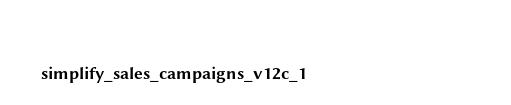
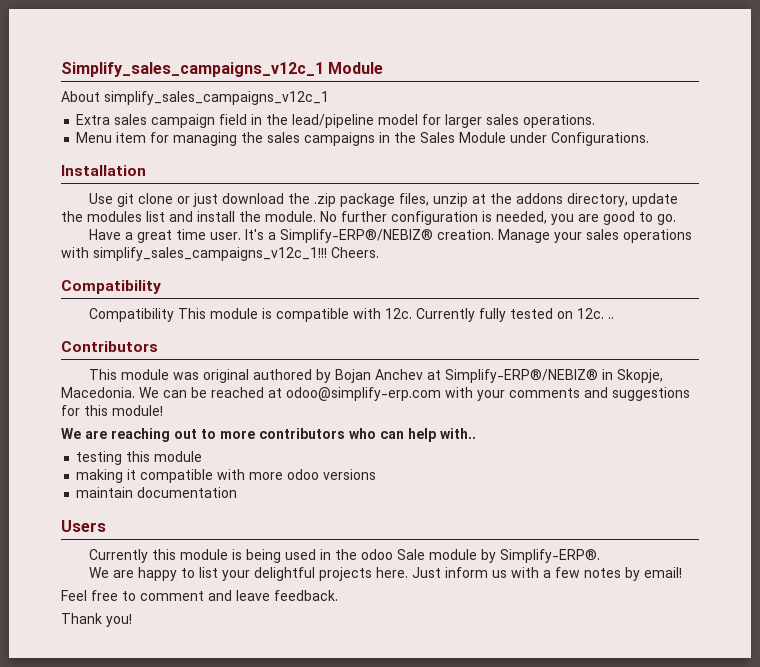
- simplify_sales_campaigns_v12c_1
+ Simplify_sales_campaigns_v12c_1 Module
+ About simplify_sales_campaigns_v12c_1
+ Extra sales campaign field in the lead/pipeline model for larger sales operations.
+ Menu item for managing the sales campaigns in the Sales Module under Configurations.
+ Installation
+ Use git clone or just download the .zip package files, unzip at the addons directory, update the modules list and install the module. No further configuration is needed, you are good to go.
+ Have a great time user. It's a Simplify-ERP®/NEBIZ® creation. Manage your sales operations with simplify_sales_campaigns_v12c_1!!! Cheers.
+ Compatibility
+ Compatibility This module is compatible with 12c. Currently fully tested on 12c. ..
+ Contributors
+ This module was original authored by Bojan Anchev at Simplify-ERP®/NEBIZ® in Skopje, Macedonia. We can be reached at odoo@simplify-erp.com with your comments and suggestions for this module!
+ We are reaching out to more contributors who can help with..
+ testing this module
+ making it compatible with more odoo versions
+ maintain documentation
+ Users
+ Currently this module is being used in the odoo Sale module by Simplify-ERP®.
+ We are happy to list your delightful projects here. Just inform us with a few notes by email!
+ Feel free to comment and leave feedback.
+ Thank you!

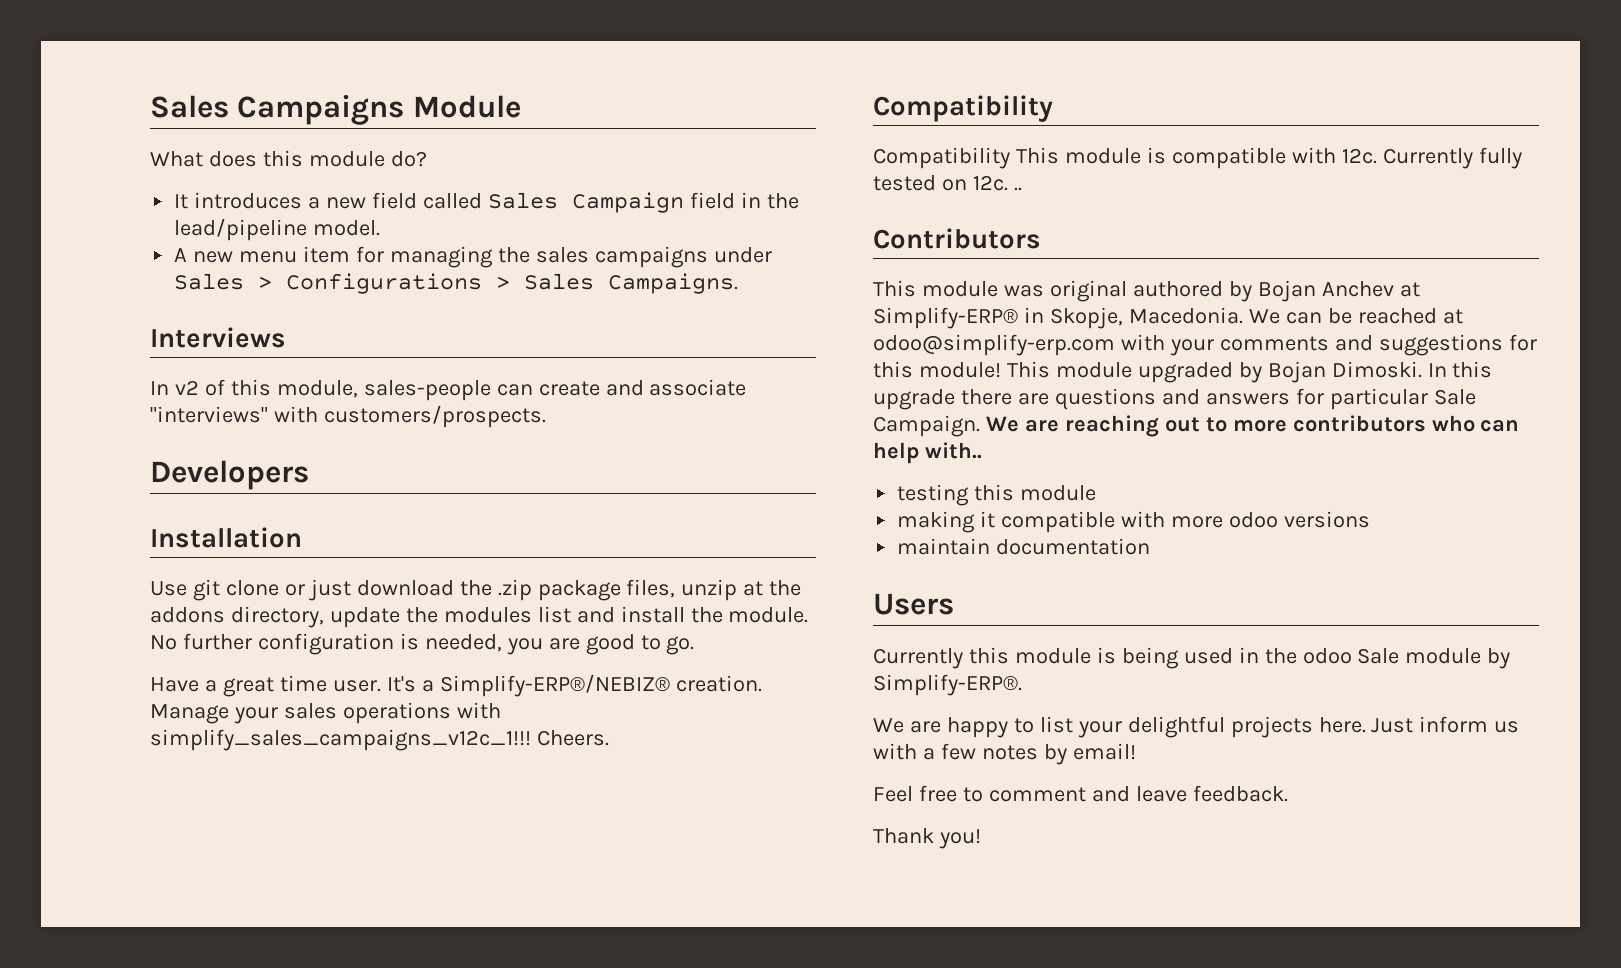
- Simplify_sales_campaigns_v12c_1 Module
+ Sales Campaigns Module
- About simplify_sales_campaigns_v12c_1
- Extra sales campaign field in the lead/pipeline model for larger sales operations.
- Menu item for managing the sales campaigns in the Sales Module under Configurations.
+ What does this module do?
+ It introduces a new field called Sales Campaign field in the lead/pipeline model.
+ A new menu item for managing the sales campaigns under Sales > Configurations > Sales Campaigns.
+ Interviews
+ In v2 of this module, sales-people can create and associate "interviews" with customers/prospects.
+ Developers
- This module was original authored by Bojan Anchev at Simplify-ERP®/NEBIZ® in Skopje, Macedonia.
+ This module was original authored by Bojan Anchev at Simplify-ERP® in Skopje, Macedonia.
- We can be reached at odoo@simplify-erp.com with your comments and suggestions for this module!
- We are reaching out to more contributors who can help with..
+ We can be reached at odoo@simplify-erp.com with your comments and suggestions for this module! This module upgraded by Bojan Dimoski. In this upgrade there are questions and answers for particular Sale Campaign. We are reaching out to more contributors who can help with..

